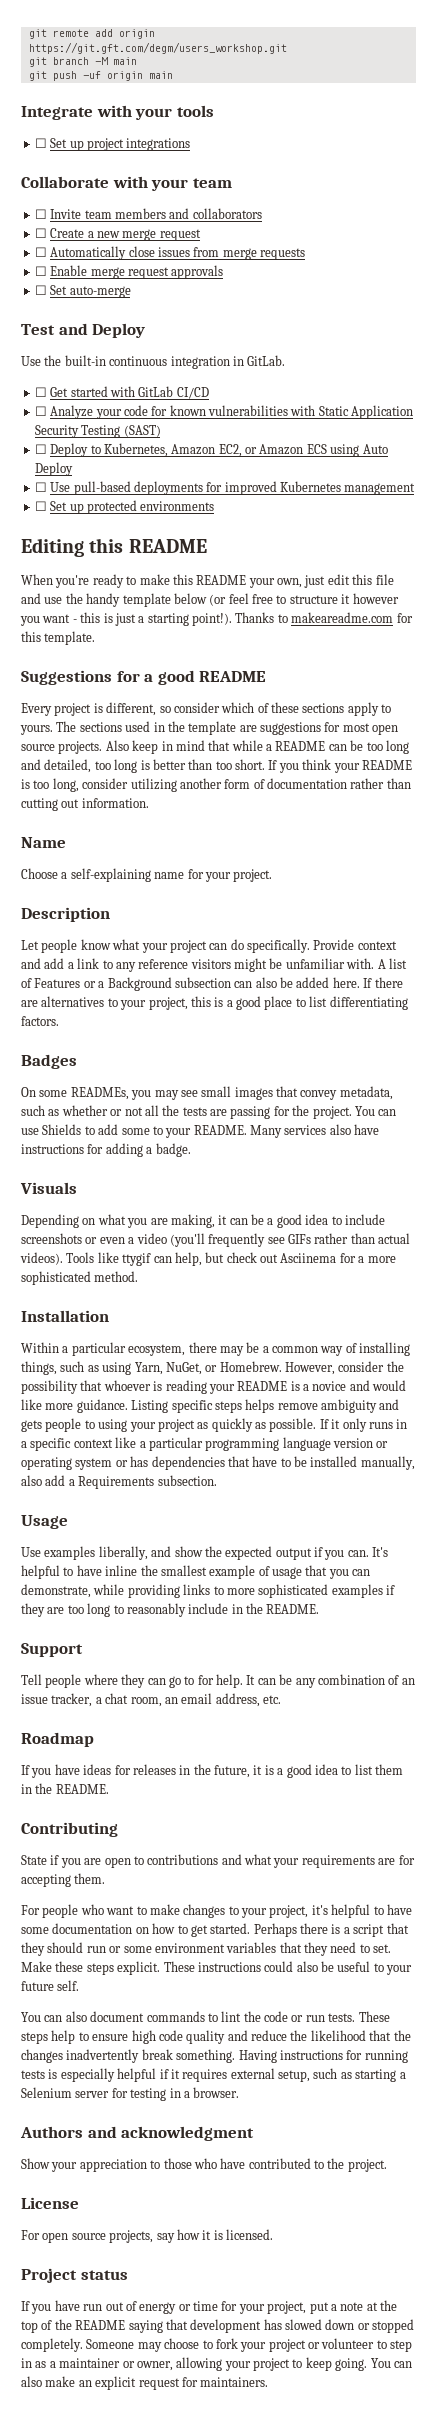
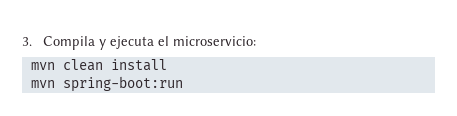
- git remote add origin https://git.gft.com/degm/users_workshop.git
- git branch -M main
- git push -uf origin main
- Integrate with your tools
- ☐ Set up project integrations
- Collaborate with your team
- ☐ Invite team members and collaborators
- ☐ Create a new merge request
- ☐ Automatically close issues from merge requests
- ☐ Enable merge request approvals
- ☐ Set auto-merge
- Test and Deploy
- Use the built-in continuous integration in GitLab.
- ☐ Get started with GitLab CI/CD
- ☐ Analyze your code for known vulnerabilities with Static Application Security Testing (SAST)
- ☐ Deploy to Kubernetes, Amazon EC2, or Amazon ECS using Auto Deploy
- ☐ Use pull-based deployments for improved Kubernetes management
- ☐ Set up protected environments
- Editing this README
- When you're ready to make this README your own, just edit this file and use the handy template below (or feel free to structure it however you want - this is just a starting point!). Thanks to makeareadme.com for this template.
- Suggestions for a good README
- Every project is different, so consider which of these sections apply to yours. The sections used in the template are suggestions for most open source projects. Also keep in mind that while a README can be too long and detailed, too long is better than too short. If you think your README is too long, consider utilizing another form of documentation rather than cutting out information.
- Name
- Choose a self-explaining name for your project.
- Description
- Let people know what your project can do specifically. Provide context and add a link to any reference visitors might be unfamiliar with. A list of Features or a Background subsection can also be added here. If there are alternatives to your project, this is a good place to list differentiating factors.
- Badges
- On some READMEs, you may see small images that convey metadata, such as whether or not all the tests are passing for the project. You can use Shields to add some to your README. Many services also have instructions for adding a badge.
- Visuals
- Depending on what you are making, it can be a good idea to include screenshots or even a video (you'll frequently see GIFs rather than actual videos). Tools like ttygif can help, but check out Asciinema for a more sophisticated method.
- Installation
- Within a particular ecosystem, there may be a common way of installing things, such as using Yarn, NuGet, or Homebrew. However, consider the possibility that whoever is reading your README is a novice and would like more guidance. Listing specific steps helps remove ambiguity and gets people to using your project as quickly as possible. If it only runs in a specific context like a particular programming language version or operating system or has dependencies that have to be installed manually, also add a Requirements subsection.
- Usage
- Use examples liberally, and show the expected output if you can. It's helpful to have inline the smallest example of usage that you can demonstrate, while providing links to more sophisticated examples if they are too long to reasonably include in the README.
- Support
- Tell people where they can go to for help. It can be any combination of an issue tracker, a chat room, an email address, etc.
- Roadmap
- If you have ideas for releases in the future, it is a good idea to list them in the README.
- Contributing
- State if you are open to contributions and what your requirements are for accepting them.
- For people who want to make changes to your project, it's helpful to have some documentation on how to get started. Perhaps there is a script that they should run or some environment variables that they need to set. Make these steps explicit. These instructions could also be useful to your future self.
- You can also document commands to lint the code or run tests. These steps help to ensure high code quality and reduce the likelihood that the changes inadvertently break something. Having instructions for running tests is especially helpful if it requires external setup, such as starting a Selenium server for testing in a browser.
- Authors and acknowledgment
- Show your appreciation to those who have contributed to the project.
- License
- For open source projects, say how it is licensed.
- Project status
- If you have run out of energy or time for your project, put a note at the top of the README saying that development has slowed down or stopped completely. Someone may choose to fork your project or volunteer to step in as a maintainer or owner, allowing your project to keep going. You can also make an explicit request for maintainers.
+ 3. Compila y ejecuta el microservicio:
+ mvn clean install
+ mvn spring-boot:run

